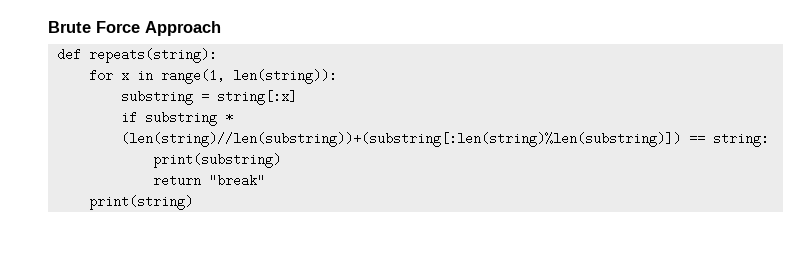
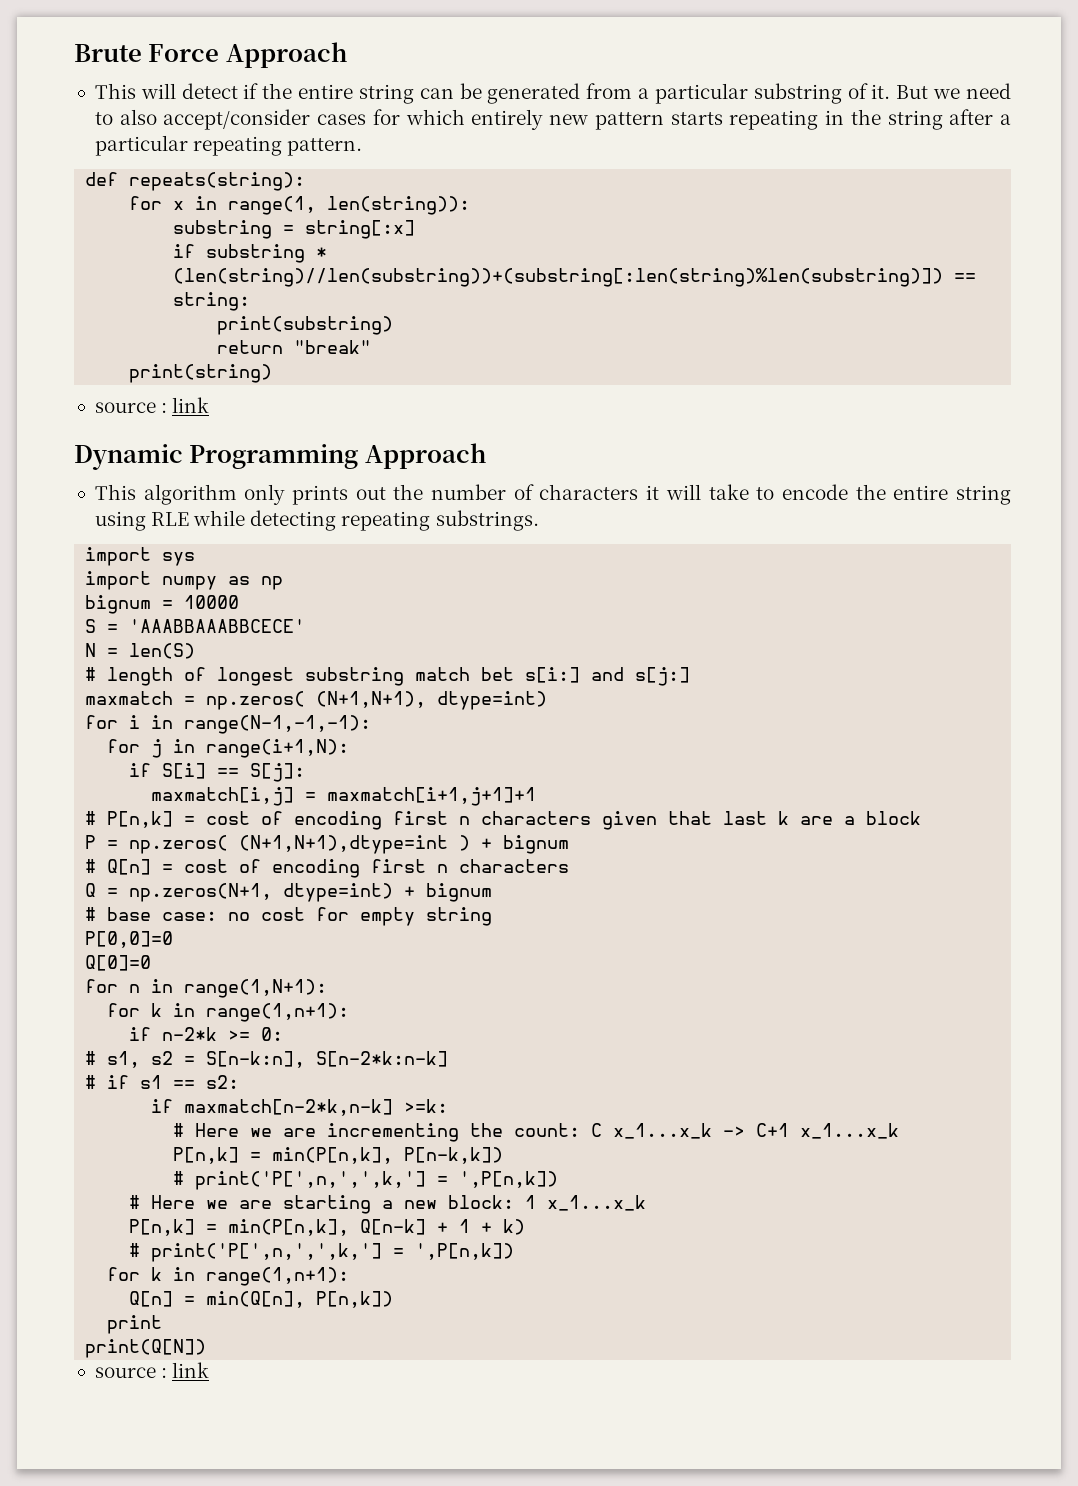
+ This will detect if the entire string can be generated from a particular substring of it. But we need to also accept/consider cases for which entirely new pattern starts repeating in the string after a particular repeating pattern.
  print(string)
+ source : link
+ Dynamic Programming Approach
+ This algorithm only prints out the number of characters it will take to encode the entire string using RLE while detecting repeating substrings.
+ import sys
+ import numpy as np
+ bignum = 10000
+ S = 'AAABBAAABBCECE'
+ N = len(S)
+ # length of longest substring match bet s[i:] and s[j:]
+ maxmatch = np.zeros( (N+1,N+1), dtype=int)
+ for i in range(N-1,-1,-1):
+ for j in range(i+1,N):
+ if S[i] == S[j]:
+ maxmatch[i,j] = maxmatch[i+1,j+1]+1
+ # P[n,k] = cost of encoding first n characters given that last k are a block
+ P = np.zeros( (N+1,N+1),dtype=int ) + bignum
+ # Q[n] = cost of encoding first n characters
+ Q = np.zeros(N+1, dtype=int) + bignum
+ # base case: no cost for empty string
+ P[0,0]=0
+ Q[0]=0
+ for n in range(1,N+1):
+ for k in range(1,n+1):
+ if n-2*k >= 0:
+ # s1, s2 = S[n-k:n], S[n-2*k:n-k]
+ # if s1 == s2:
+ if maxmatch[n-2*k,n-k] >=k:
+ # Here we are incrementing the count: C x_1...x_k -> C+1 x_1...x_k
+ P[n,k] = min(P[n,k], P[n-k,k])
+ # print('P[',n,',',k,'] = ',P[n,k])
+ # Here we are starting a new block: 1 x_1...x_k
+ P[n,k] = min(P[n,k], Q[n-k] + 1 + k)
+ # print('P[',n,',',k,'] = ',P[n,k])
+ for k in range(1,n+1):
+ Q[n] = min(Q[n], P[n,k])
+ print
+ print(Q[N])
+ source : link

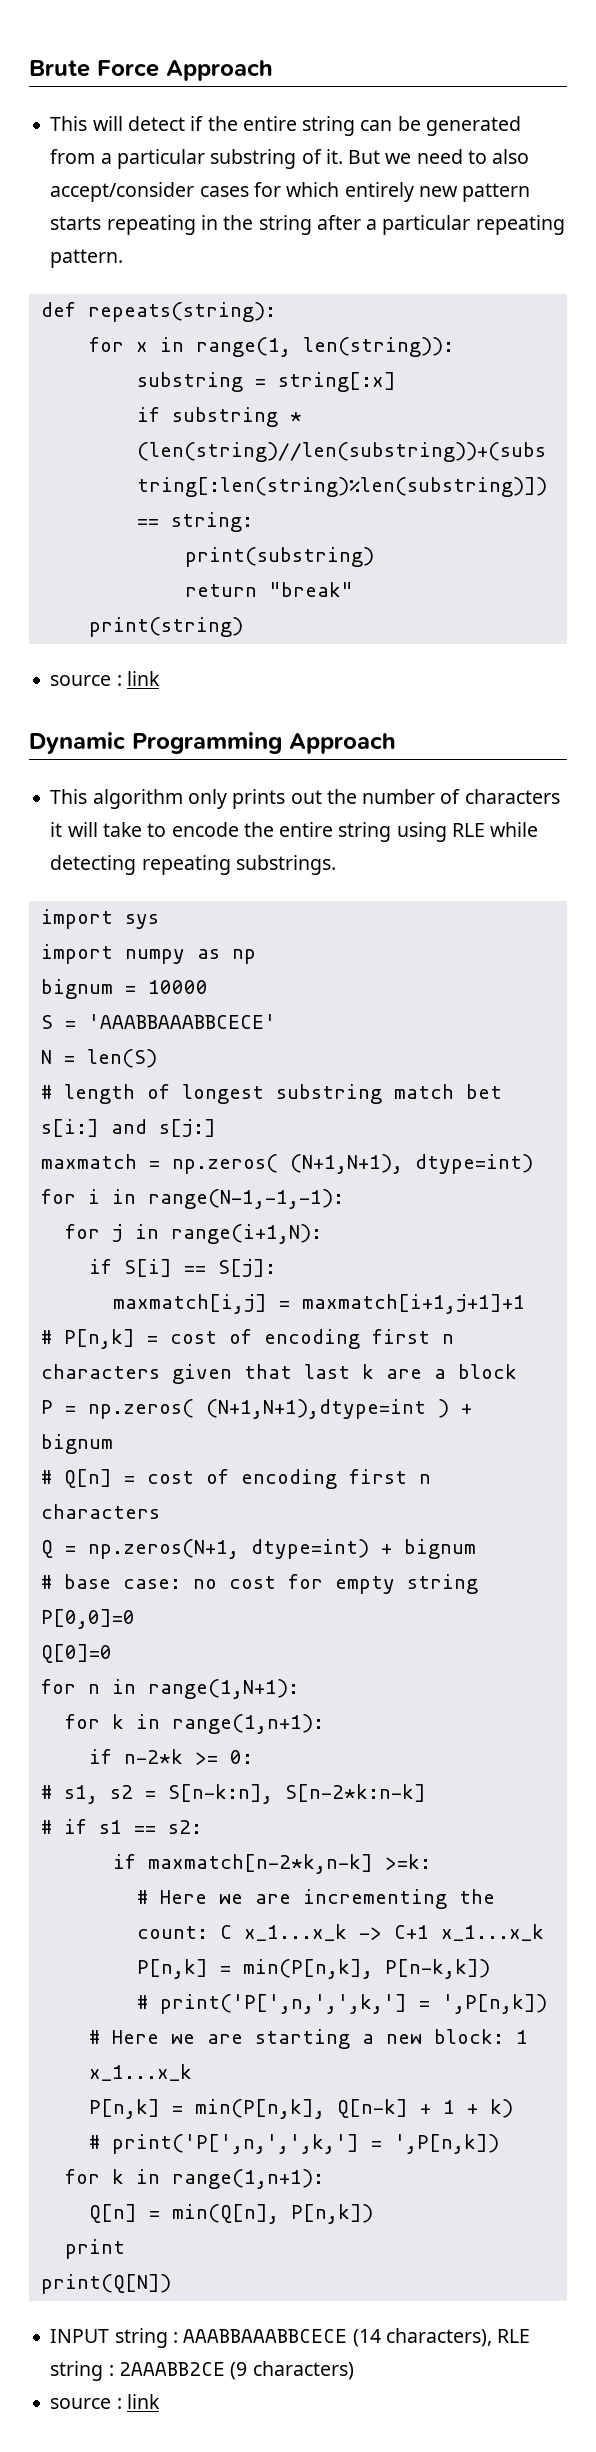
+ INPUT string : AAABBAAABBCECE (14 characters), RLE string : 2AAABB2CE (9 characters)

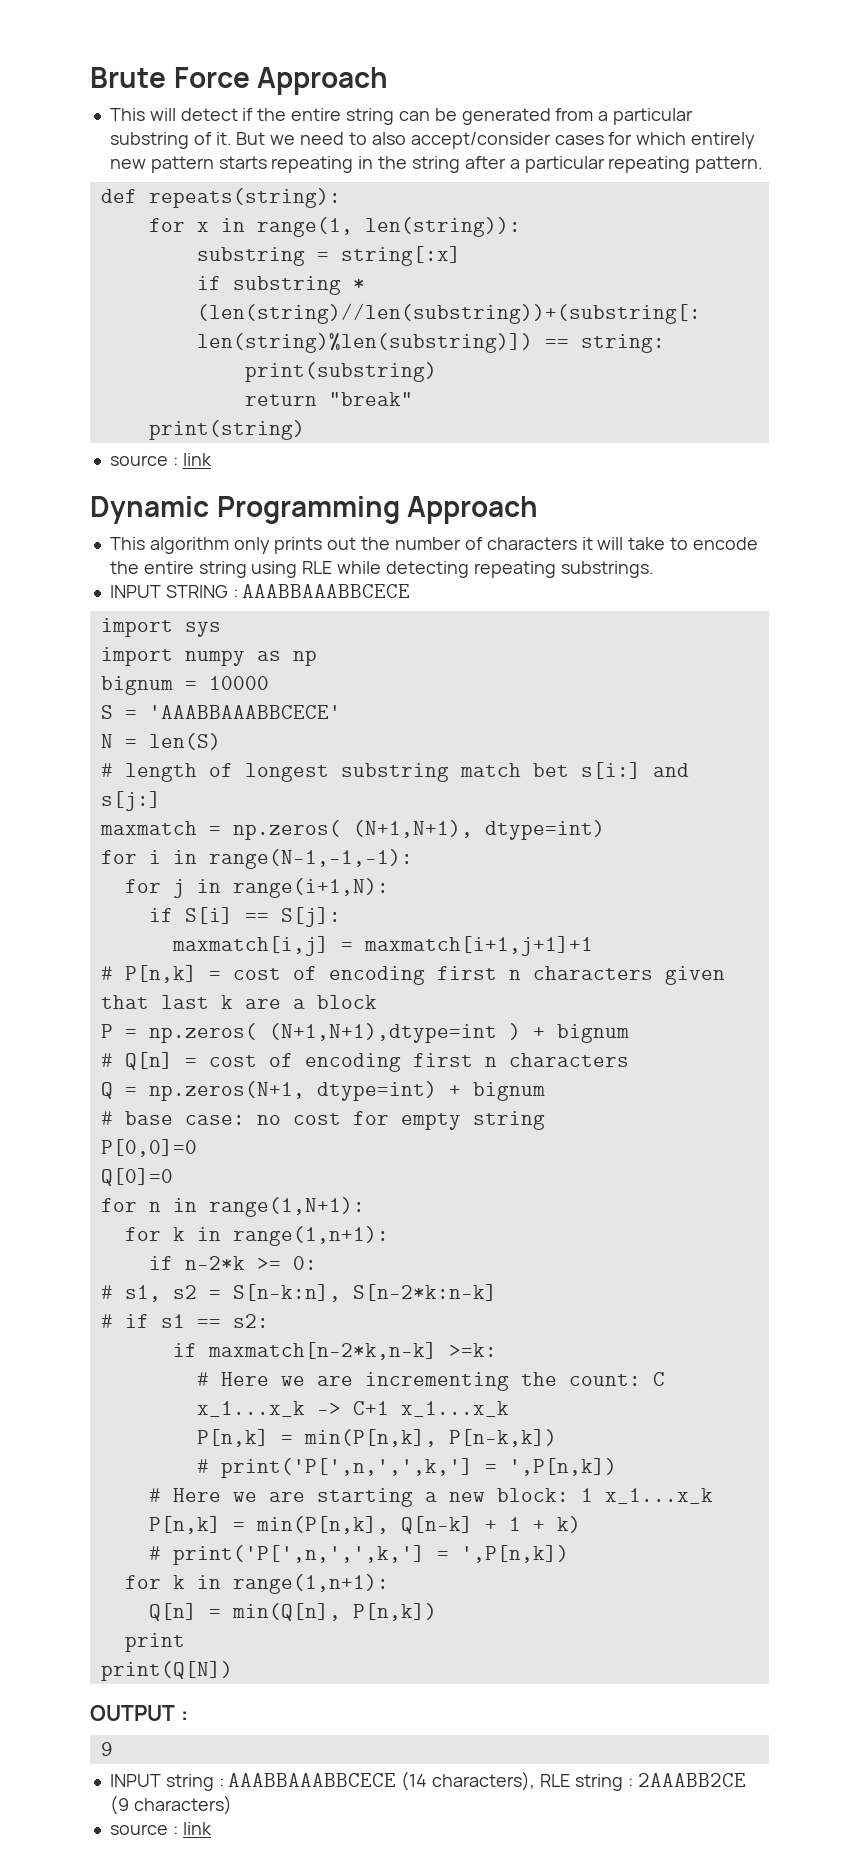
+ INPUT STRING : AAABBAAABBCECE
+ OUTPUT :
+ 9

